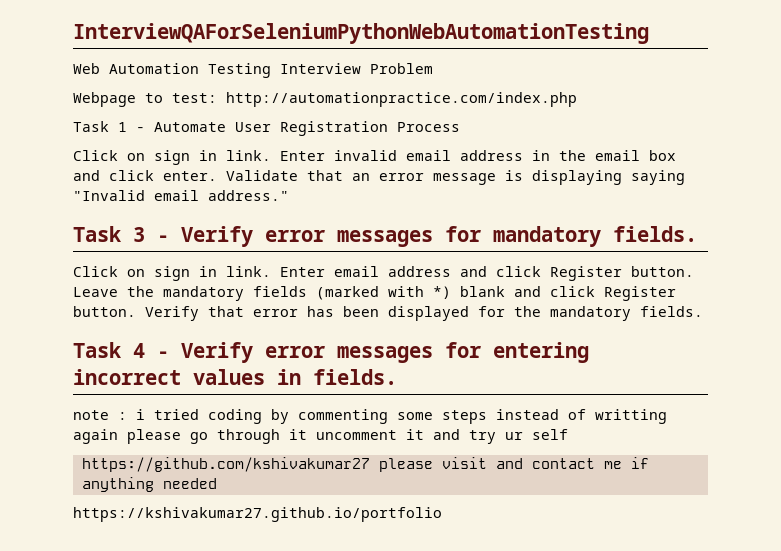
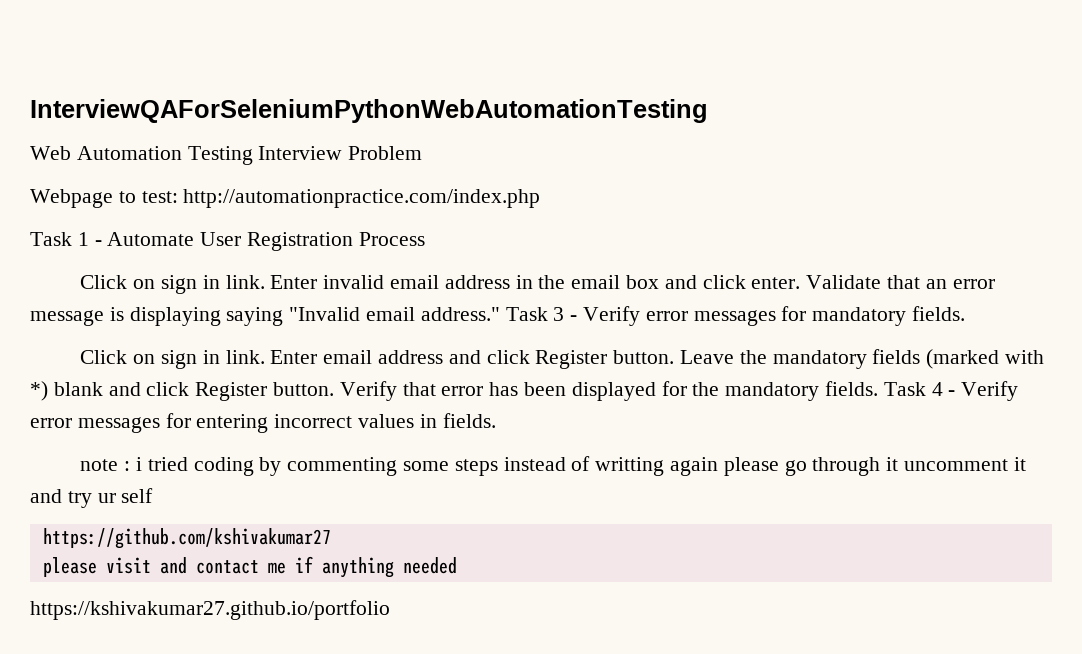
- Validate that an error message is displaying saying "Invalid email address."
- Task 3 - Verify error messages for mandatory fields.
+ Validate that an error message is displaying saying "Invalid email address." Task 3 - Verify error messages for mandatory fields.
- Verify that error has been displayed for the mandatory fields.
- Task 4 - Verify error messages for entering incorrect values in fields.
+ Verify that error has been displayed for the mandatory fields. Task 4 - Verify error messages for entering incorrect values in fields.
- https://github.com/kshivakumar27 please visit and contact me if anything needed
+ https://github.com/kshivakumar27
+ please visit and contact me if anything needed

